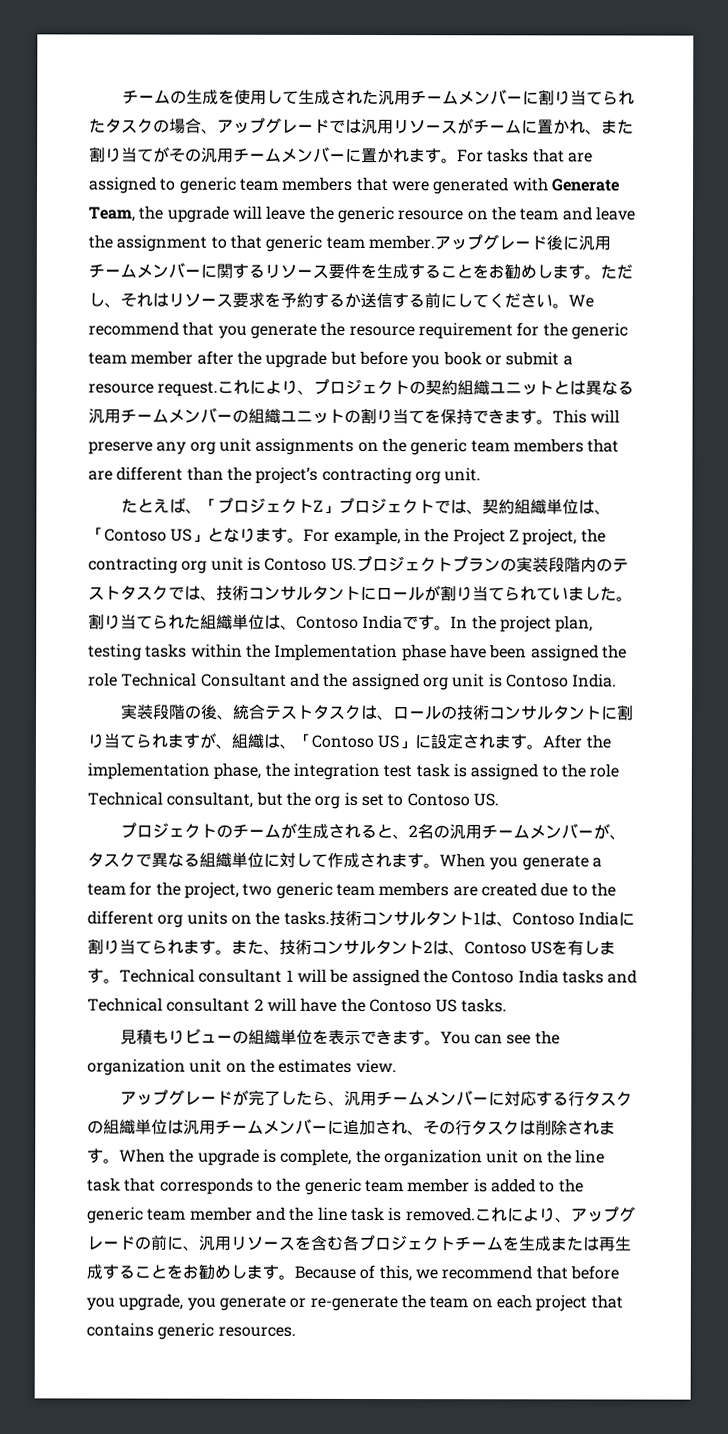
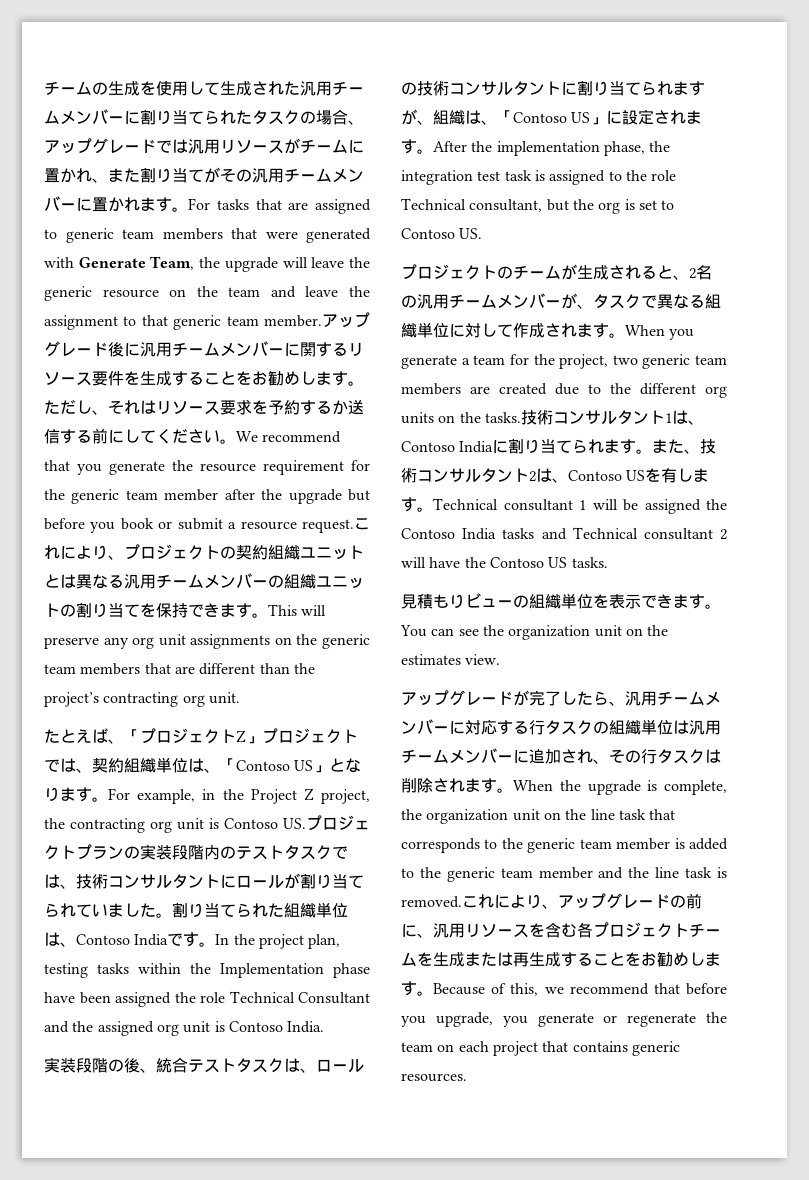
- Because of this, we recommend that before you upgrade, you generate or re-generate the team on each project that contains generic resources.
+ Because of this, we recommend that before you upgrade, you generate or regenerate the team on each project that contains generic resources.

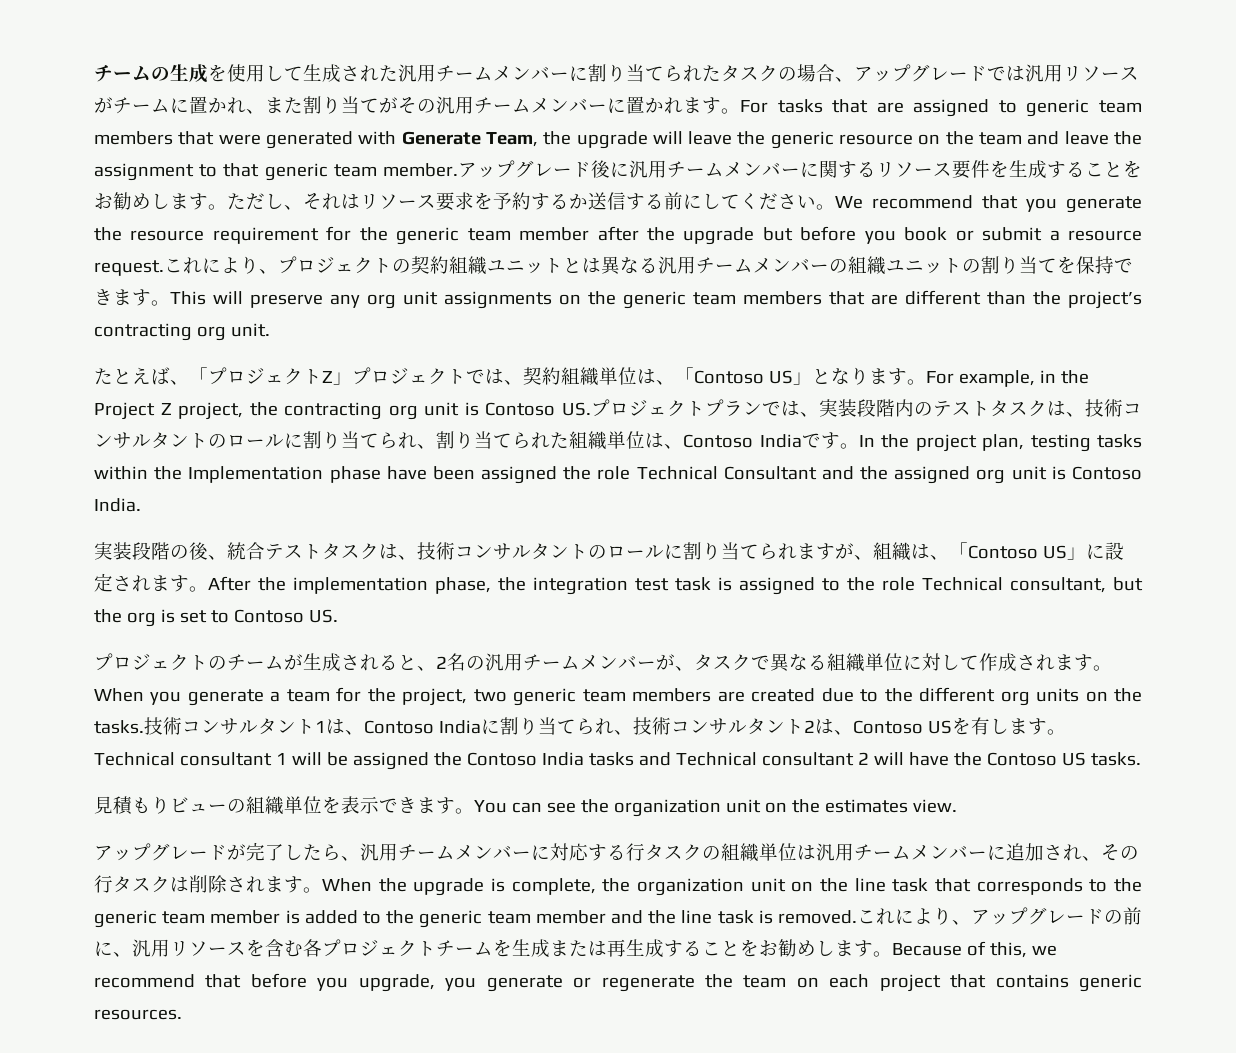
- For example, in the Project Z project, the contracting org unit is Contoso US.プロジェクトプランの実装段階内のテストタスクでは、技術コンサルタントにロールが割り当てられていました。割り当てられた組織単位は、Contoso Indiaです。
+ For example, in the Project Z project, the contracting org unit is Contoso US.プロジェクトプランでは、実装段階内のテストタスクは、技術コンサルタントのロールに割り当てられ、割り当てられた組織単位は、Contoso Indiaです。
- 実装段階の後、統合テストタスクは、ロールの技術コンサルタントに割り当てられますが、組織は、「Contoso US」に設定されます。
+ 実装段階の後、統合テストタスクは、技術コンサルタントのロールに割り当てられますが、組織は、「Contoso US」に設定されます。
- 技術コンサルタント1は、Contoso Indiaに割り当てられます。また、技術コンサルタント2は、Contoso USを有します。
+ 技術コンサルタント1は、Contoso Indiaに割り当てられ、技術コンサルタント2は、Contoso USを有します。

